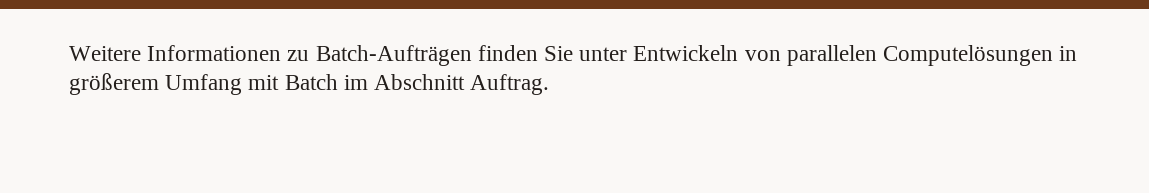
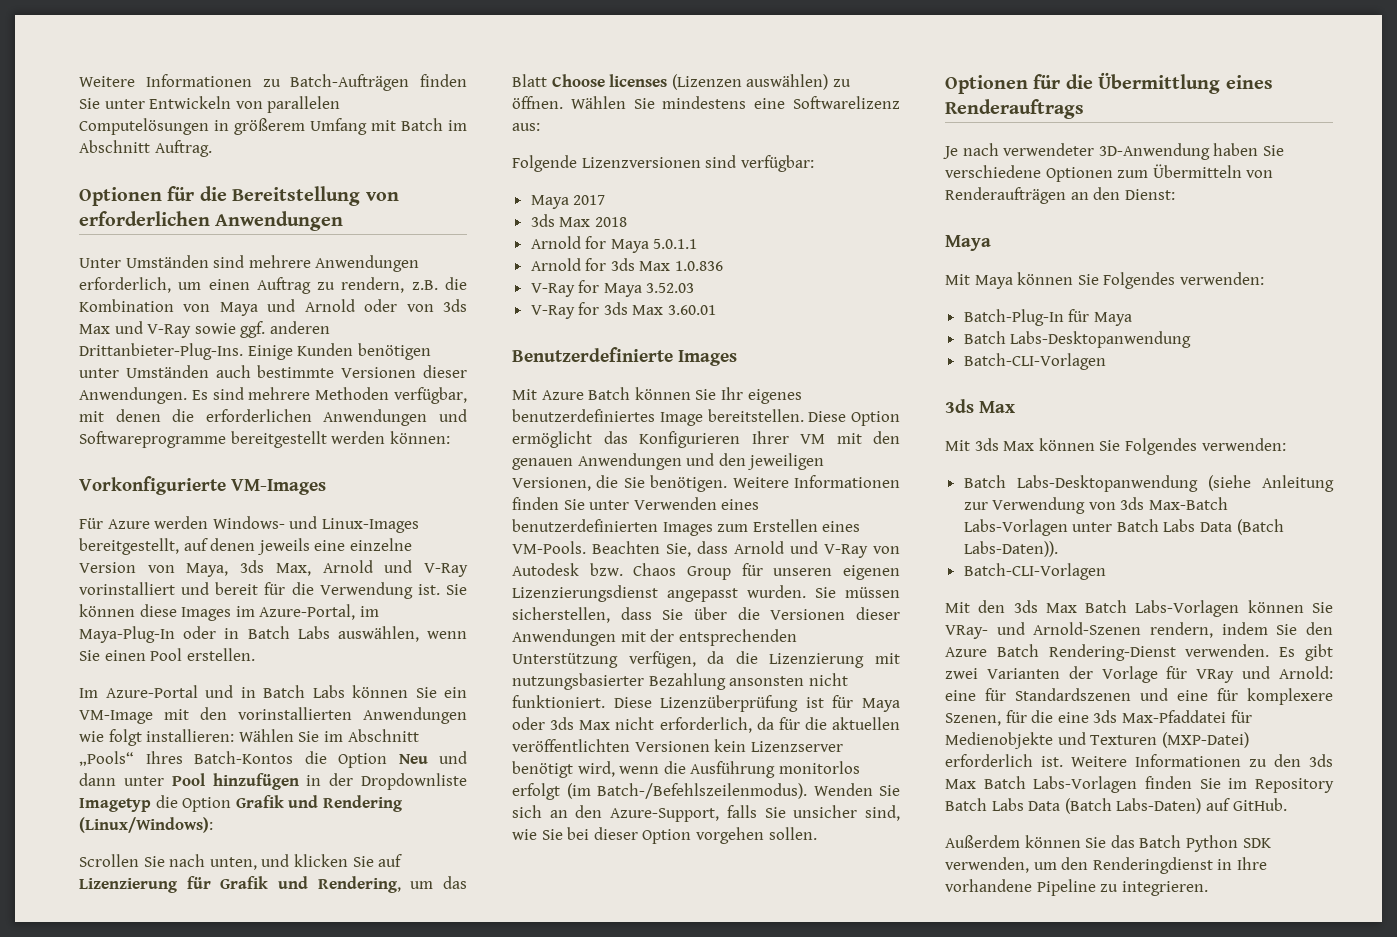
+ Optionen für die Bereitstellung von erforderlichen Anwendungen
+ Unter Umständen sind mehrere Anwendungen erforderlich, um einen Auftrag zu rendern, z.B. die Kombination von Maya und Arnold oder von 3ds Max und V-Ray sowie ggf. anderen Drittanbieter-Plug-Ins. Einige Kunden benötigen unter Umständen auch bestimmte Versionen dieser Anwendungen. Es sind mehrere Methoden verfügbar, mit denen die erforderlichen Anwendungen und Softwareprogramme bereitgestellt werden können:
+ Vorkonfigurierte VM-Images
+ Für Azure werden Windows- und Linux-Images bereitgestellt, auf denen jeweils eine einzelne Version von Maya, 3ds Max, Arnold und V-Ray vorinstalliert und bereit für die Verwendung ist. Sie können diese Images im Azure-Portal, im Maya-Plug-In oder in Batch Labs auswählen, wenn Sie einen Pool erstellen.
+ Im Azure-Portal und in Batch Labs können Sie ein VM-Image mit den vorinstallierten Anwendungen wie folgt installieren: Wählen Sie im Abschnitt „Pools“ Ihres Batch-Kontos die Option Neu und dann unter Pool hinzufügen in der Dropdownliste Imagetyp die Option Grafik und Rendering (Linux/Windows):
+ Scrollen Sie nach unten, und klicken Sie auf Lizenzierung für Grafik und Rendering, um das Blatt Choose licenses (Lizenzen auswählen) zu öffnen. Wählen Sie mindestens eine Softwarelizenz aus:
+ Folgende Lizenzversionen sind verfügbar:
+ Maya 2017
+ 3ds Max 2018
+ Arnold for Maya 5.0.1.1
+ Arnold for 3ds Max 1.0.836
+ V-Ray for Maya 3.52.03
+ V-Ray for 3ds Max 3.60.01
+ Benutzerdefinierte Images
+ Mit Azure Batch können Sie Ihr eigenes benutzerdefiniertes Image bereitstellen. Diese Option ermöglicht das Konfigurieren Ihrer VM mit den genauen Anwendungen und den jeweiligen Versionen, die Sie benötigen. Weitere Informationen finden Sie unter Verwenden eines benutzerdefinierten Images zum Erstellen eines VM-Pools. Beachten Sie, dass Arnold und V-Ray von Autodesk bzw. Chaos Group für unseren eigenen Lizenzierungsdienst angepasst wurden. Sie müssen sicherstellen, dass Sie über die Versionen dieser Anwendungen mit der entsprechenden Unterstützung verfügen, da die Lizenzierung mit nutzungsbasierter Bezahlung ansonsten nicht funktioniert. Diese Lizenzüberprüfung ist für Maya oder 3ds Max nicht erforderlich, da für die aktuellen veröffentlichten Versionen kein Lizenzserver benötigt wird, wenn die Ausführung monitorlos erfolgt (im Batch-/Befehlszeilenmodus). Wenden Sie sich an den Azure-Support, falls Sie unsicher sind, wie Sie bei dieser Option vorgehen sollen.
+ Optionen für die Übermittlung eines Renderauftrags
+ Je nach verwendeter 3D-Anwendung haben Sie verschiedene Optionen zum Übermitteln von Renderaufträgen an den Dienst:
+ Maya
+ Mit Maya können Sie Folgendes verwenden:
+ Batch-Plug-In für Maya
+ Batch Labs-Desktopanwendung
+ Batch-CLI-Vorlagen
+ 3ds Max
+ Mit 3ds Max können Sie Folgendes verwenden:
+ Batch Labs-Desktopanwendung (siehe Anleitung zur Verwendung von 3ds Max-Batch Labs-Vorlagen unter Batch Labs Data (Batch Labs-Daten)).
+ Batch-CLI-Vorlagen
+ Mit den 3ds Max Batch Labs-Vorlagen können Sie VRay- und Arnold-Szenen rendern, indem Sie den Azure Batch Rendering-Dienst verwenden. Es gibt zwei Varianten der Vorlage für VRay und Arnold: eine für Standardszenen und eine für komplexere Szenen, für die eine 3ds Max-Pfaddatei für Medienobjekte und Texturen (MXP-Datei) erforderlich ist. Weitere Informationen zu den 3ds Max Batch Labs-Vorlagen finden Sie im Repository Batch Labs Data (Batch Labs-Daten) auf GitHub.
+ Außerdem können Sie das Batch Python SDK verwenden, um den Renderingdienst in Ihre vorhandene Pipeline zu integrieren.

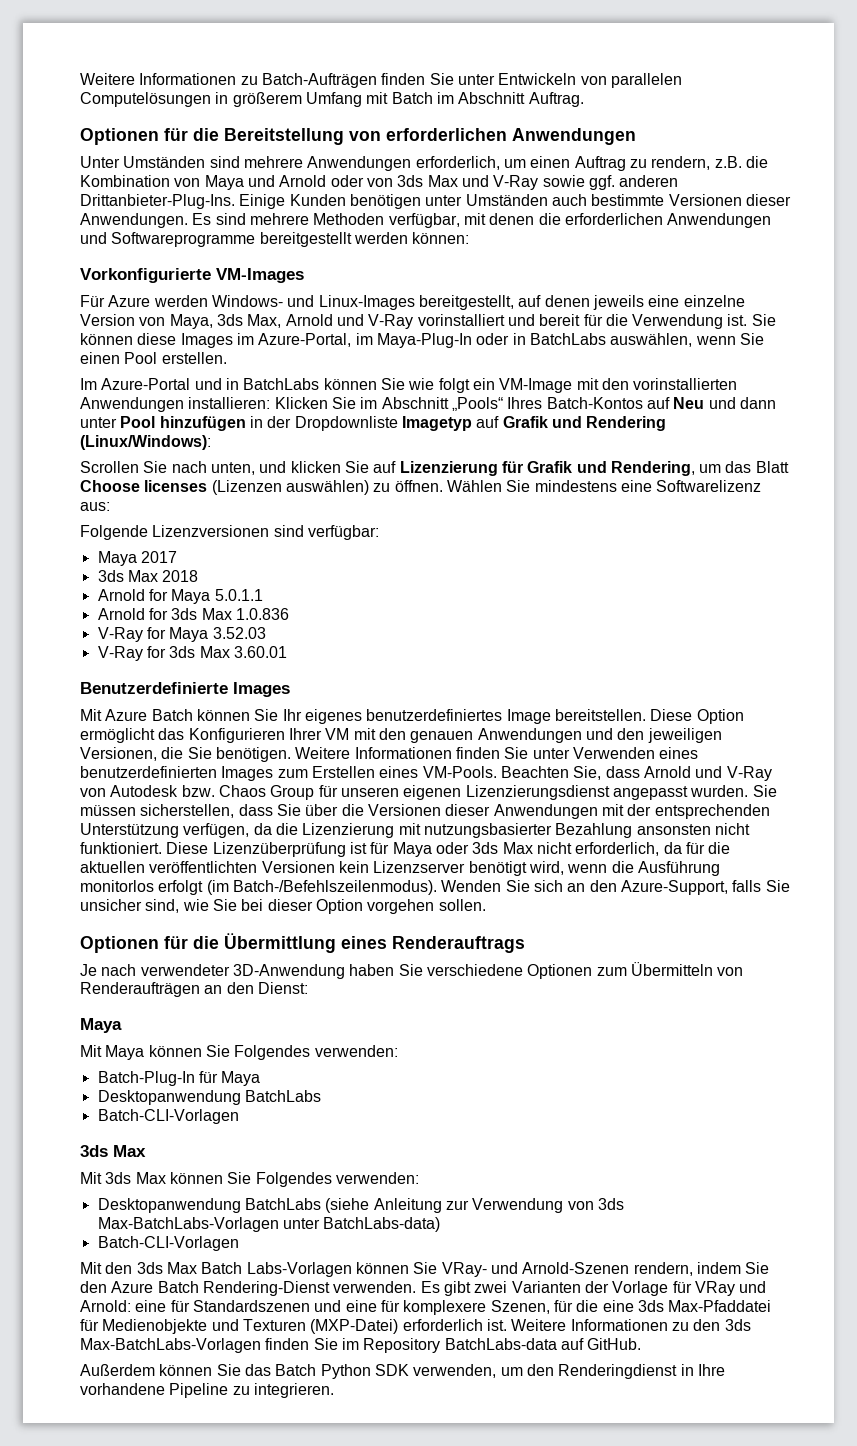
- Sie können diese Images im Azure-Portal, im Maya-Plug-In oder in Batch Labs auswählen, wenn Sie einen Pool erstellen.
+ Sie können diese Images im Azure-Portal, im Maya-Plug-In oder in BatchLabs auswählen, wenn Sie einen Pool erstellen.
- Im Azure-Portal und in Batch Labs können Sie ein VM-Image mit den vorinstallierten Anwendungen wie folgt installieren: Wählen Sie im Abschnitt „Pools“ Ihres Batch-Kontos die Option Neu und dann unter Pool hinzufügen in der Dropdownliste Imagetyp die Option Grafik und Rendering (Linux/Windows):
+ Im Azure-Portal und in BatchLabs können Sie wie folgt ein VM-Image mit den vorinstallierten Anwendungen installieren: Klicken Sie im Abschnitt „Pools“ Ihres Batch-Kontos auf Neu und dann unter Pool hinzufügen in der Dropdownliste Imagetyp auf Grafik und Rendering (Linux/Windows):
  Batch-Plug-In für Maya
- Batch Labs-Desktopanwendung
+ Desktopanwendung BatchLabs
- Batch Labs-Desktopanwendung (siehe Anleitung zur Verwendung von 3ds Max-Batch Labs-Vorlagen unter Batch Labs Data (Batch Labs-Daten)).
+ Desktopanwendung BatchLabs (siehe Anleitung zur Verwendung von 3ds Max-BatchLabs-Vorlagen unter BatchLabs-data)
- Weitere Informationen zu den 3ds Max Batch Labs-Vorlagen finden Sie im Repository Batch Labs Data (Batch Labs-Daten) auf GitHub.
+ Weitere Informationen zu den 3ds Max-BatchLabs-Vorlagen finden Sie im Repository BatchLabs-data auf GitHub.

